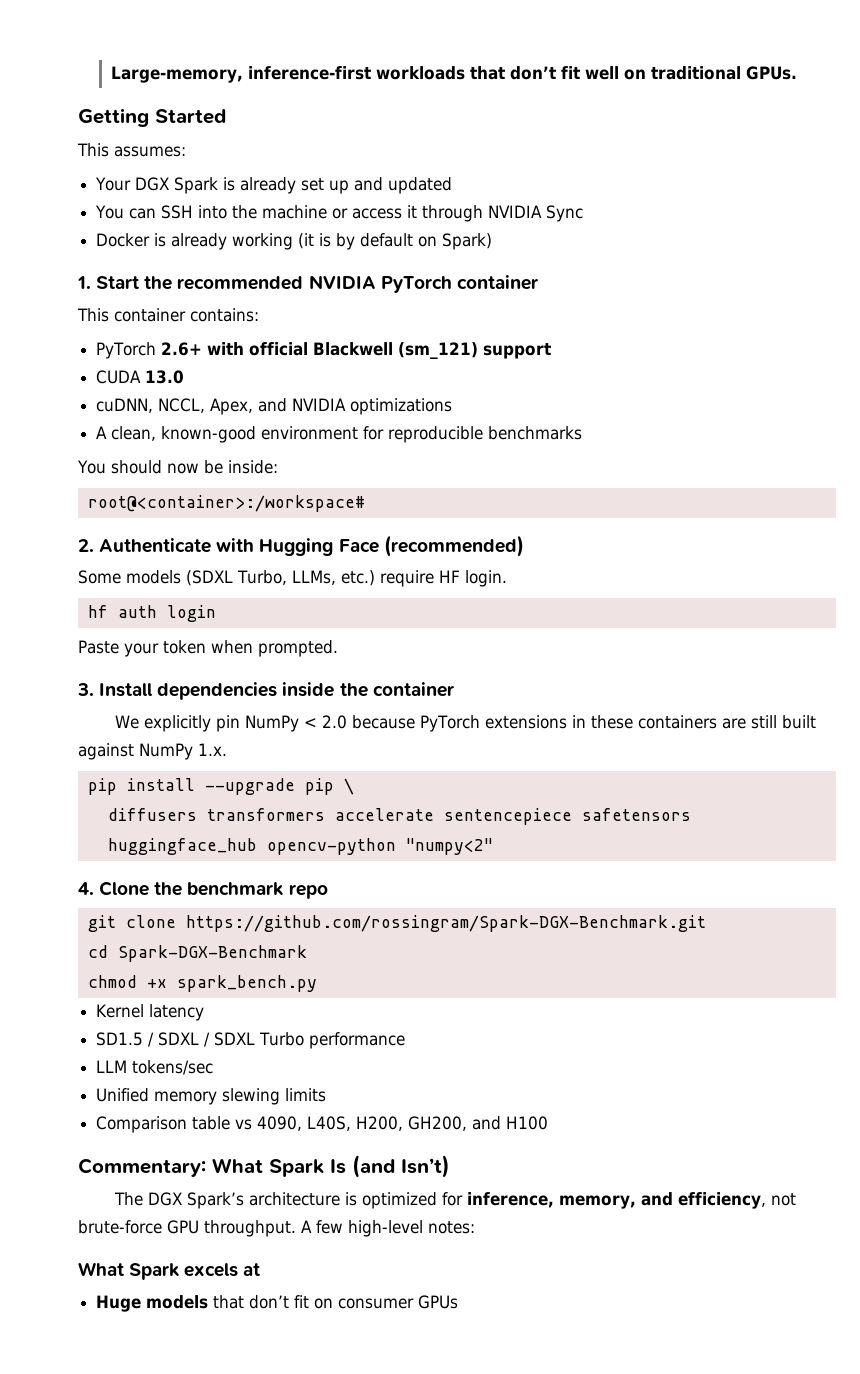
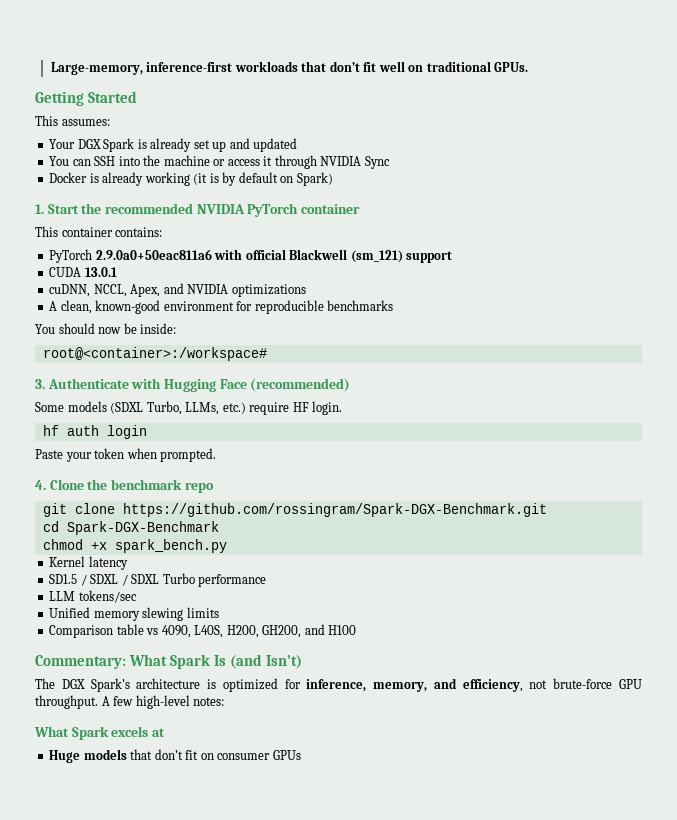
- PyTorch 2.6+ with official Blackwell (sm_121) support
+ PyTorch 2.9.0a0+50eac811a6 with official Blackwell (sm_121) support
- CUDA 13.0
+ CUDA 13.0.1
- 2. Authenticate with Hugging Face (recommended)
+ 3. Authenticate with Hugging Face (recommended)
- 3. Install dependencies inside the container
- We explicitly pin NumPy < 2.0 because PyTorch extensions in these containers are still built against NumPy 1.x.
- pip install --upgrade pip \
- diffusers transformers accelerate sentencepiece safetensors huggingface_hub opencv-python "numpy<2"

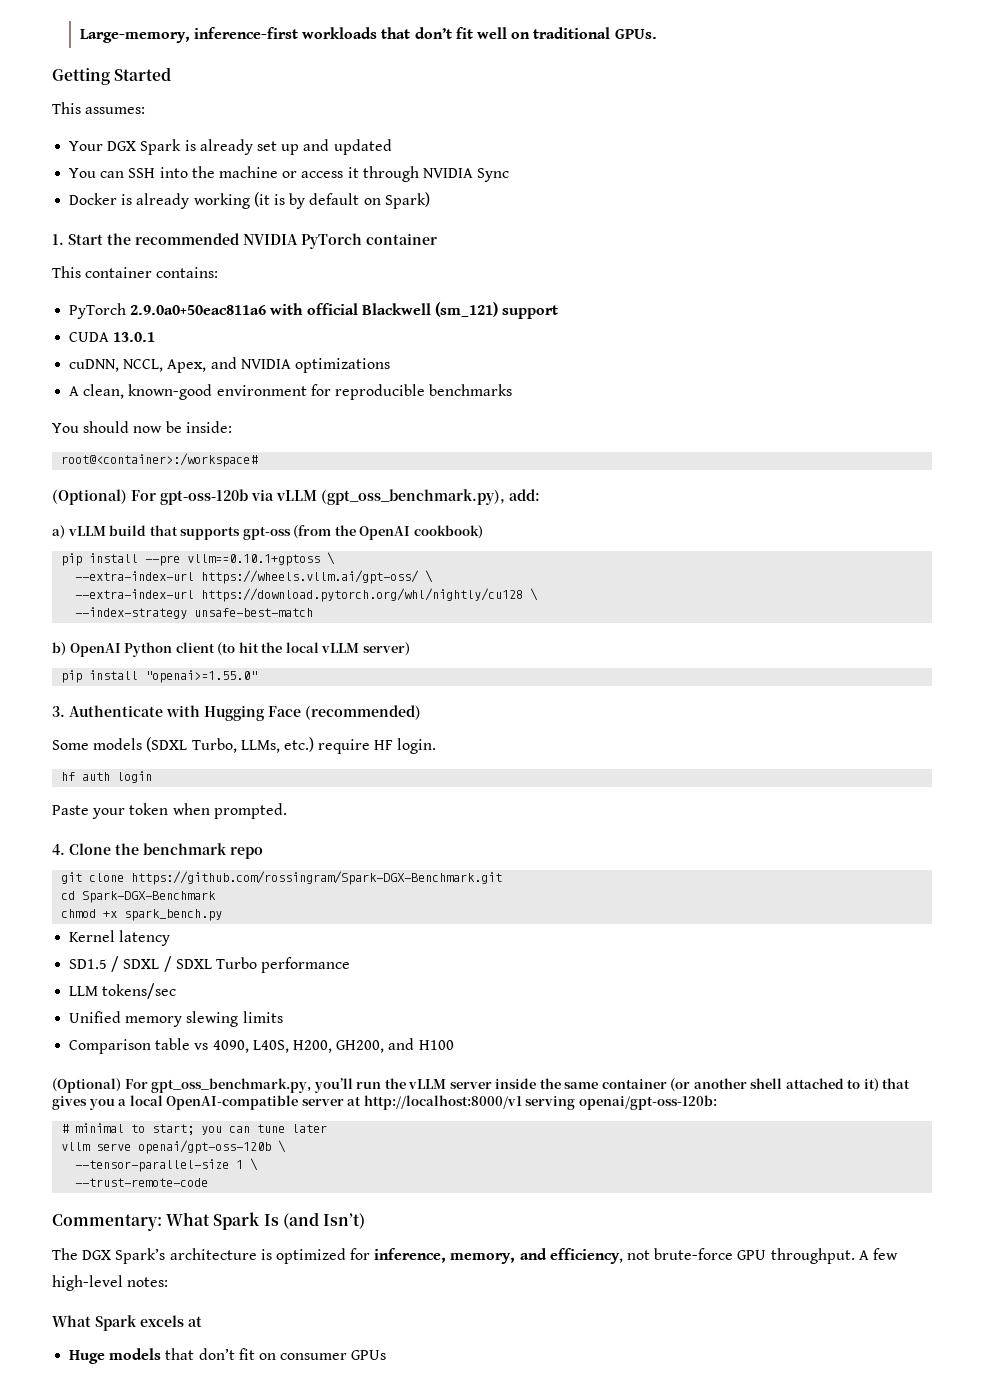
+ (Optional) For gpt-oss-120b via vLLM (gpt_oss_benchmark.py), add:
+ a) vLLM build that supports gpt-oss (from the OpenAI cookbook)
+ pip install --pre vllm==0.10.1+gptoss \
+ --extra-index-url https://wheels.vllm.ai/gpt-oss/ \
+ --extra-index-url https://download.pytorch.org/whl/nightly/cu128 \
+ --index-strategy unsafe-best-match
+ b) OpenAI Python client (to hit the local vLLM server)
+ pip install "openai>=1.55.0"
+ (Optional) For gpt_oss_benchmark.py, you’ll run the vLLM server inside the same container (or another shell attached to it) that gives you a local OpenAI-compatible server at http://localhost:8000/v1 serving openai/gpt-oss-120b:
+ # minimal to start; you can tune later
+ vllm serve openai/gpt-oss-120b \
+ --tensor-parallel-size 1 \
+ --trust-remote-code

